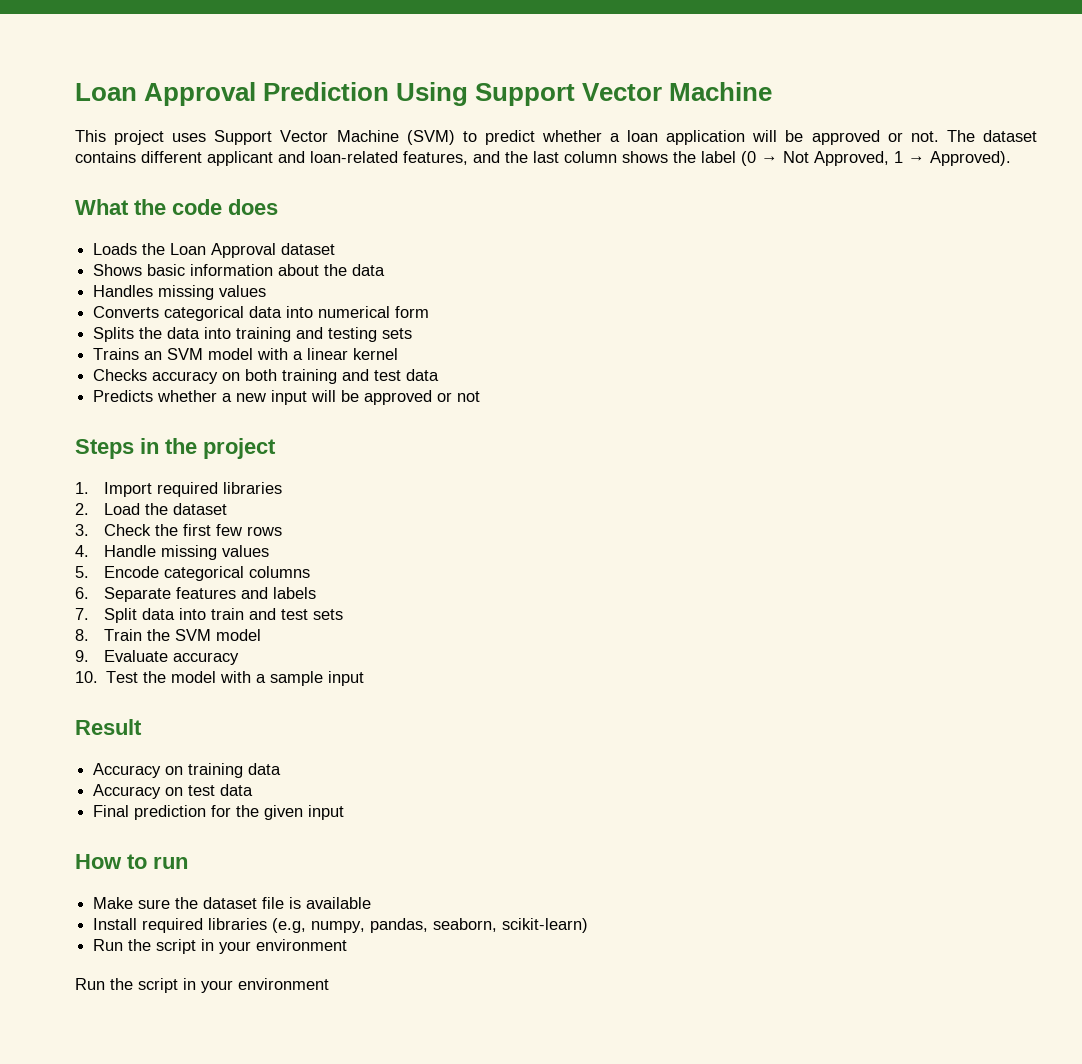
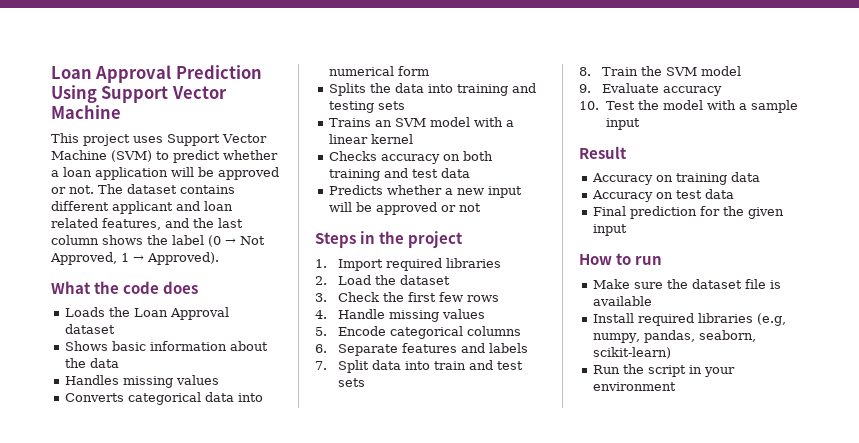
- The dataset contains different applicant and loan-related features, and the last column shows the label (0 → Not Approved, 1 → Approved).
+ The dataset contains different applicant and loan related features, and the last column shows the label (0 → Not Approved, 1 → Approved).
  Install required libraries (e.g, numpy, pandas, seaborn, scikit-learn)
- Run the script in your environment

